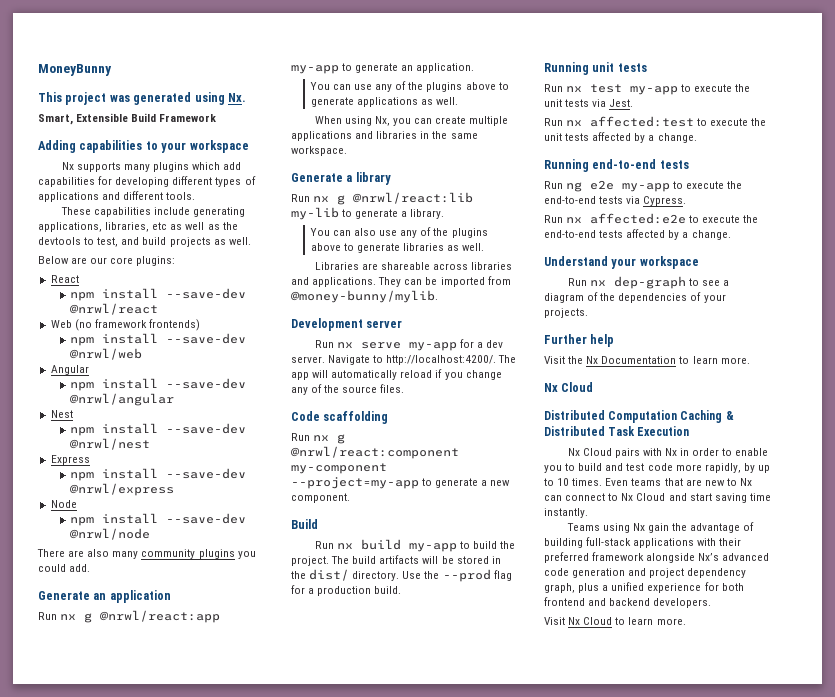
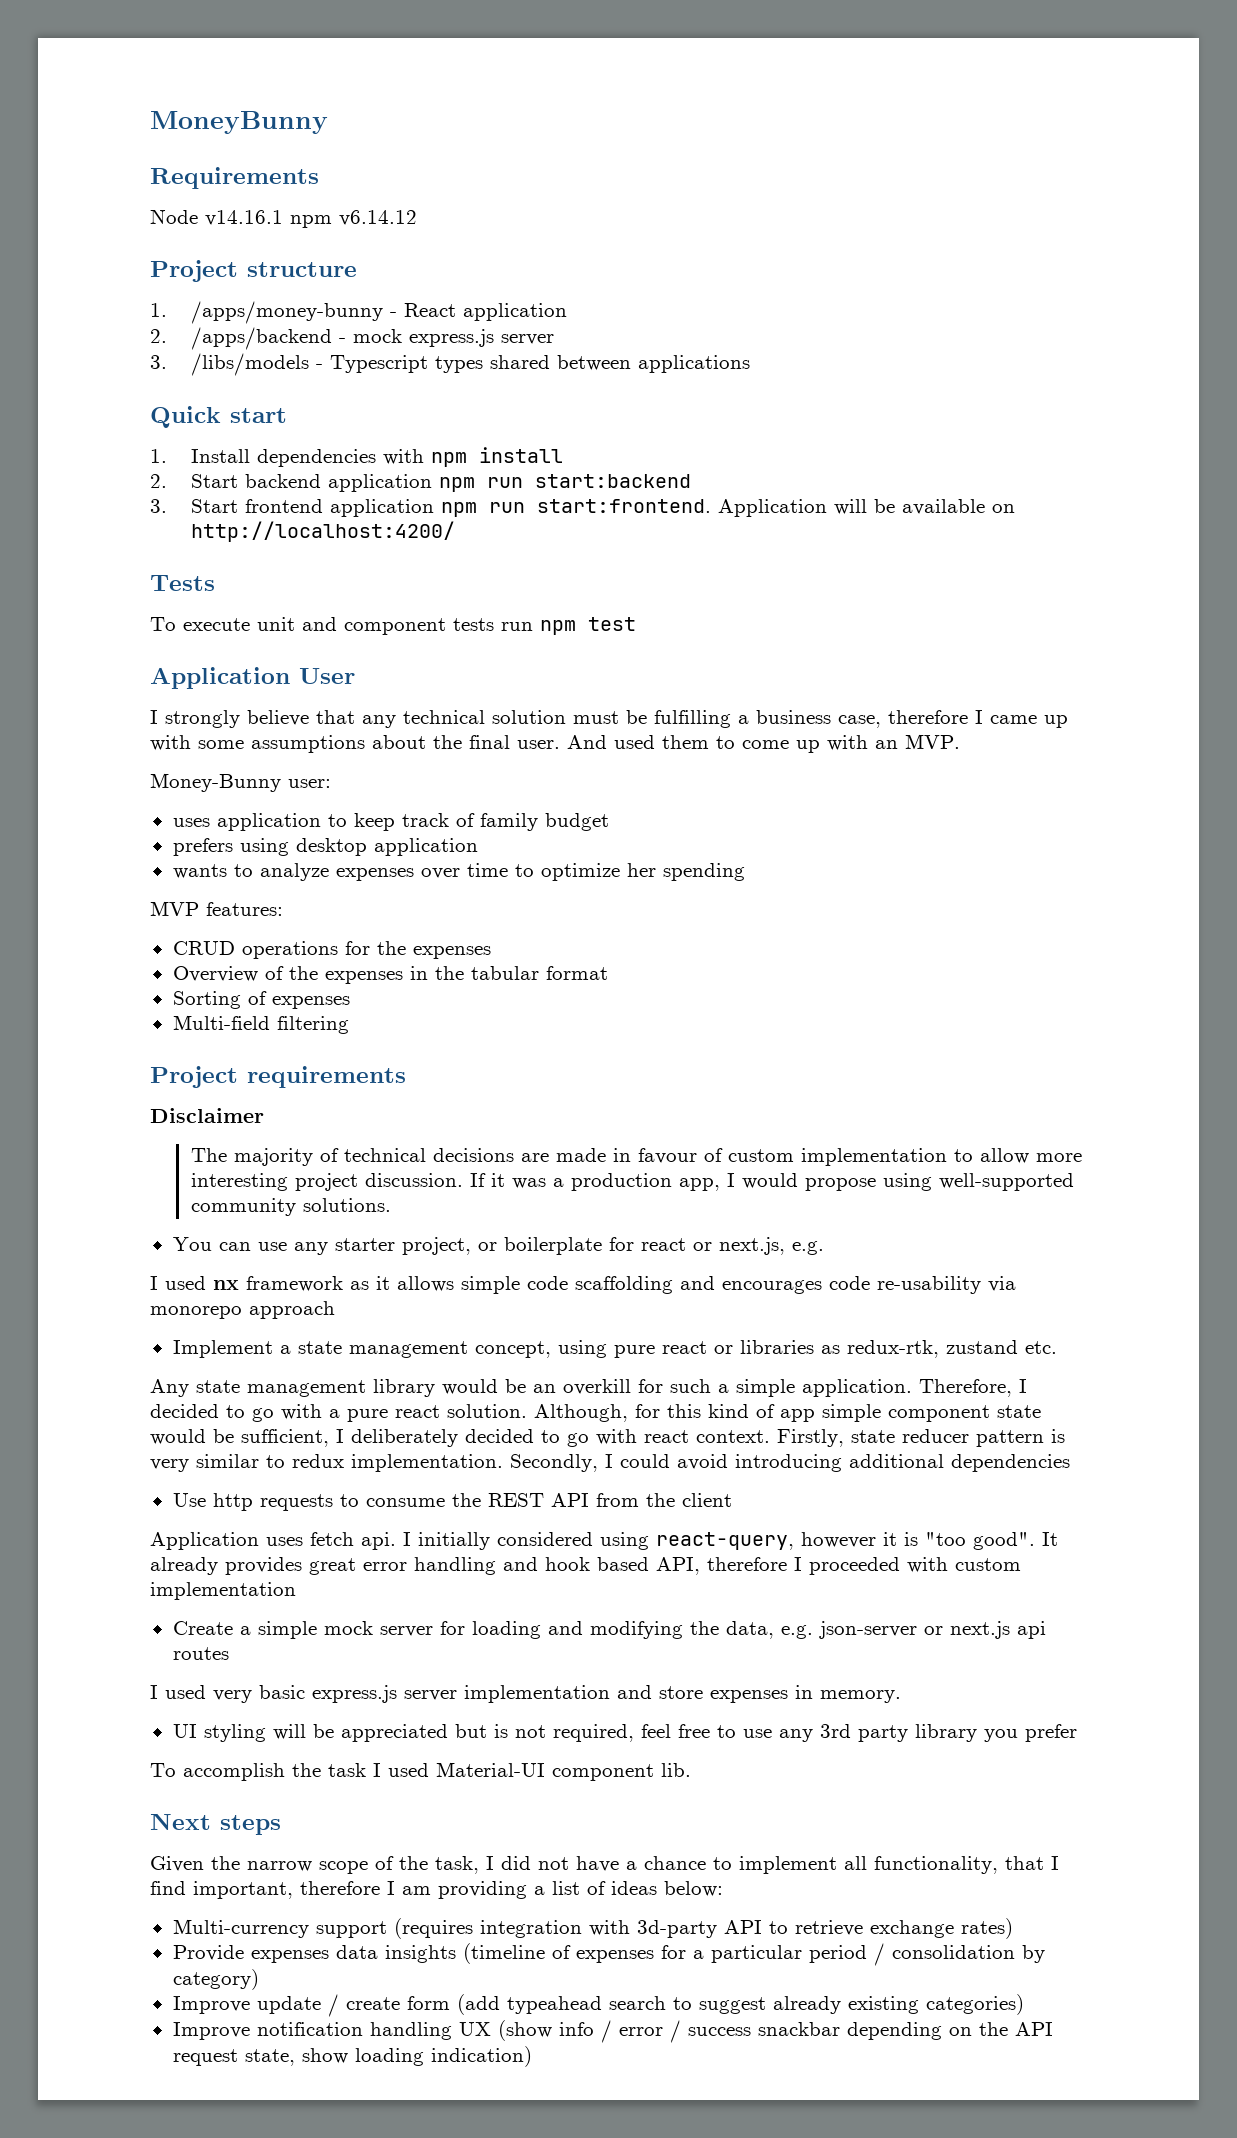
- This project was generated using Nx.
- Smart, Extensible Build Framework
- Adding capabilities to your workspace
- Nx supports many plugins which add capabilities for developing different types of applications and different tools.
- These capabilities include generating applications, libraries, etc as well as the devtools to test, and build projects as well.
- Below are our core plugins:
- React
- npm install --save-dev @nrwl/react
- Web (no framework frontends)
- npm install --save-dev @nrwl/web
- Angular
- npm install --save-dev @nrwl/angular
- Nest
- npm install --save-dev @nrwl/nest
- Express
- npm install --save-dev @nrwl/express
- Node
- npm install --save-dev @nrwl/node
- There are also many community plugins you could add.
- Generate an application
- Run nx g @nrwl/react:app my-app to generate an application.
- You can use any of the plugins above to generate applications as well.
- When using Nx, you can create multiple applications and libraries in the same workspace.
- Generate a library
- Run nx g @nrwl/react:lib my-lib to generate a library.
- You can also use any of the plugins above to generate libraries as well.
- Libraries are shareable across libraries and applications. They can be imported from @money-bunny/mylib.
- Development server
- Run nx serve my-app for a dev server. Navigate to http://localhost:4200/. The app will automatically reload if you change any of the source files.
- Code scaffolding
- Run nx g @nrwl/react:component my-component --project=my-app to generate a new component.
- Build
- Run nx build my-app to build the project. The build artifacts will be stored in the dist/ directory. Use the --prod flag for a production build.
- Running unit tests
- Run nx test my-app to execute the unit tests via Jest.
- Run nx affected:test to execute the unit tests affected by a change.
- Running end-to-end tests
- Run ng e2e my-app to execute the end-to-end tests via Cypress.
- Run nx affected:e2e to execute the end-to-end tests affected by a change.
- Understand your workspace
- Run nx dep-graph to see a diagram of the dependencies of your projects.
- Further help
- Visit the Nx Documentation to learn more.
- Nx Cloud
- Distributed Computation Caching & Distributed Task Execution
- Nx Cloud pairs with Nx in order to enable you to build and test code more rapidly, by up to 10 times. Even teams that are new to Nx can connect to Nx Cloud and start saving time instantly.
- Teams using Nx gain the advantage of building full-stack applications with their preferred framework alongside Nx’s advanced code generation and project dependency graph, plus a unified experience for both frontend and backend developers.
- Visit Nx Cloud to learn more.
+ Requirements
+ Node v14.16.1 npm v6.14.12
+ Project structure
+ 1. /apps/money-bunny - React application
+ 2. /apps/backend - mock express.js server
+ 3. /libs/models - Typescript types shared between applications
+ Quick start
+ 1. Install dependencies with npm install
+ 2. Start backend application npm run start:backend
+ 3. Start frontend application npm run start:frontend. Application will be available on http://localhost:4200/
+ Tests
+ To execute unit and component tests run npm test
+ Application User
+ I strongly believe that any technical solution must be fulfilling a business case, therefore I came up with some assumptions about the final user. And used them to come up with an MVP.
+ Money-Bunny user:
+ uses application to keep track of family budget
+ prefers using desktop application
+ wants to analyze expenses over time to optimize her spending
+ MVP features:
+ CRUD operations for the expenses
+ Overview of the expenses in the tabular format
+ Sorting of expenses
+ Multi-field filtering
+ Project requirements
+ Disclaimer
+ The majority of technical decisions are made in favour of custom implementation to allow more interesting project discussion. If it was a production app, I would propose using well-supported community solutions.
+ You can use any starter project, or boilerplate for react or next.js, e.g.
+ I used nx framework as it allows simple code scaffolding and encourages code re-usability via monorepo approach
+ Implement a state management concept, using pure react or libraries as redux-rtk, zustand etc.
+ Any state management library would be an overkill for such a simple application. Therefore, I decided to go with a pure react solution. Although, for this kind of app simple component state would be sufficient, I deliberately decided to go with react context. Firstly, state reducer pattern is very similar to redux implementation. Secondly, I could avoid introducing additional dependencies
+ Use http requests to consume the REST API from the client
+ Application uses fetch api. I initially considered using react-query, however it is "too good". It already provides great error handling and hook based API, therefore I proceeded with custom implementation
+ Create a simple mock server for loading and modifying the data, e.g. json-server or next.js api routes
+ I used very basic express.js server implementation and store expenses in memory.
+ UI styling will be appreciated but is not required, feel free to use any 3rd party library you prefer
+ To accomplish the task I used Material-UI component lib.
+ Next steps
+ Given the narrow scope of the task, I did not have a chance to implement all functionality, that I find important, therefore I am providing a list of ideas below:
+ Multi-currency support (requires integration with 3d-party API to retrieve exchange rates)
+ Provide expenses data insights (timeline of expenses for a particular period / consolidation by category)
+ Improve update / create form (add typeahead search to suggest already existing categories)
+ Improve notification handling UX (show info / error / success snackbar depending on the API request state, show loading indication)

